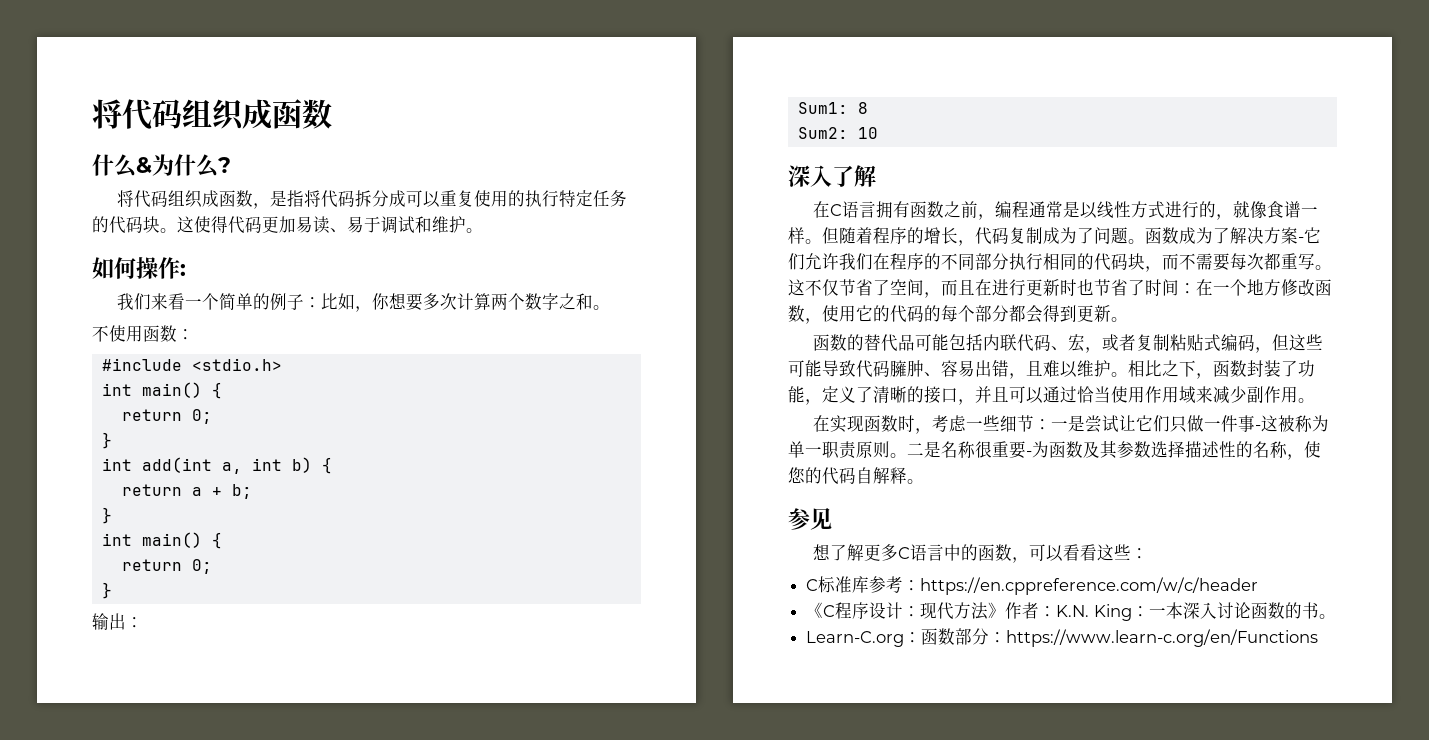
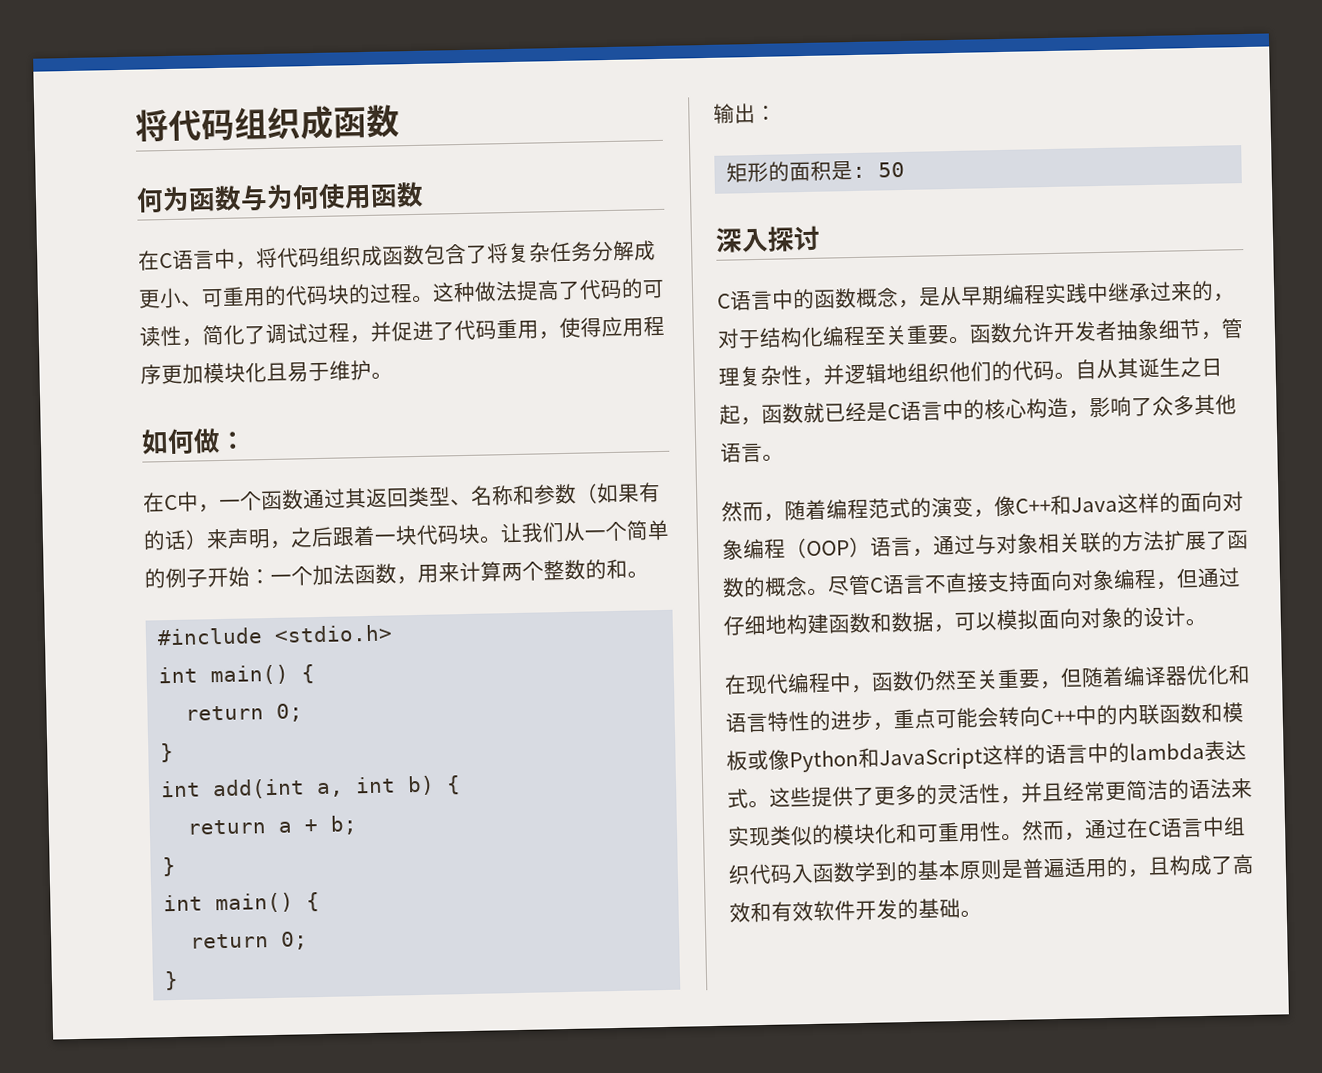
- 什么&为什么?
- 将代码组织成函数，是指将代码拆分成可以重复使用的执行特定任务的代码块。这使得代码更加易读、易于调试和维护。
+ 何为函数与为何使用函数
+ 在C语言中，将代码组织成函数包含了将复杂任务分解成更小、可重用的代码块的过程。这种做法提高了代码的可读性，简化了调试过程，并促进了代码重用，使得应用程序更加模块化且易于维护。
- 如何操作:
- 我们来看一个简单的例子：比如，你想要多次计算两个数字之和。
+ 如何做：
+ 在C中，一个函数通过其返回类型、名称和参数（如果有的话）来声明，之后跟着一块代码块。让我们从一个简单的例子开始：一个加法函数，用来计算两个整数的和。
- 不使用函数：
- Sum1: 8
- Sum2: 10
- 深入了解
- 在C语言拥有函数之前，编程通常是以线性方式进行的，就像食谱一样。但随着程序的增长，代码复制成为了问题。函数成为了解决方案-它们允许我们在程序的不同部分执行相同的代码块，而不需要每次都重写。这不仅节省了空间，而且在进行更新时也节省了时间：在一个地方修改函数，使用它的代码的每个部分都会得到更新。
- 函数的替代品可能包括内联代码、宏，或者复制粘贴式编码，但这些可能导致代码臃肿、容易出错，且难以维护。相比之下，函数封装了功能，定义了清晰的接口，并且可以通过恰当使用作用域来减少副作用。
- 在实现函数时，考虑一些细节：一是尝试让它们只做一件事-这被称为单一职责原则。二是名称很重要-为函数及其参数选择描述性的名称，使您的代码自解释。
- 参见
- 想了解更多C语言中的函数，可以看看这些：
- C标准库参考：https://en.cppreference.com/w/c/header
- 《C程序设计：现代方法》作者：K.N. King：一本深入讨论函数的书。
- Learn-C.org：函数部分：https://www.learn-c.org/en/Functions
+ 矩形的面积是: 50
+ 深入探讨
+ C语言中的函数概念，是从早期编程实践中继承过来的，对于结构化编程至关重要。函数允许开发者抽象细节，管理复杂性，并逻辑地组织他们的代码。自从其诞生之日起，函数就已经是C语言中的核心构造，影响了众多其他语言。
+ 然而，随着编程范式的演变，像C++和Java这样的面向对象编程（OOP）语言，通过与对象相关联的方法扩展了函数的概念。尽管C语言不直接支持面向对象编程，但通过仔细地构建函数和数据，可以模拟面向对象的设计。
+ 在现代编程中，函数仍然至关重要，但随着编译器优化和语言特性的进步，重点可能会转向C++中的内联函数和模板或像Python和JavaScript这样的语言中的lambda表达式。这些提供了更多的灵活性，并且经常更简洁的语法来实现类似的模块化和可重用性。然而，通过在C语言中组织代码入函数学到的基本原则是普遍适用的，且构成了高效和有效软件开发的基础。

